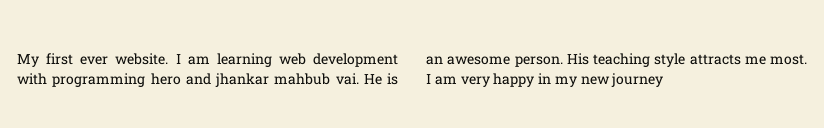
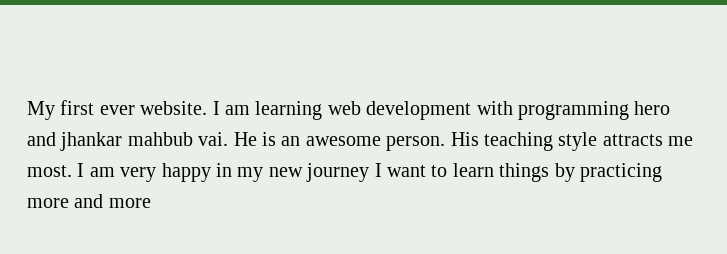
- I am very happy in my new journey
+ I am very happy in my new journey I want to learn things by practicing more and more

